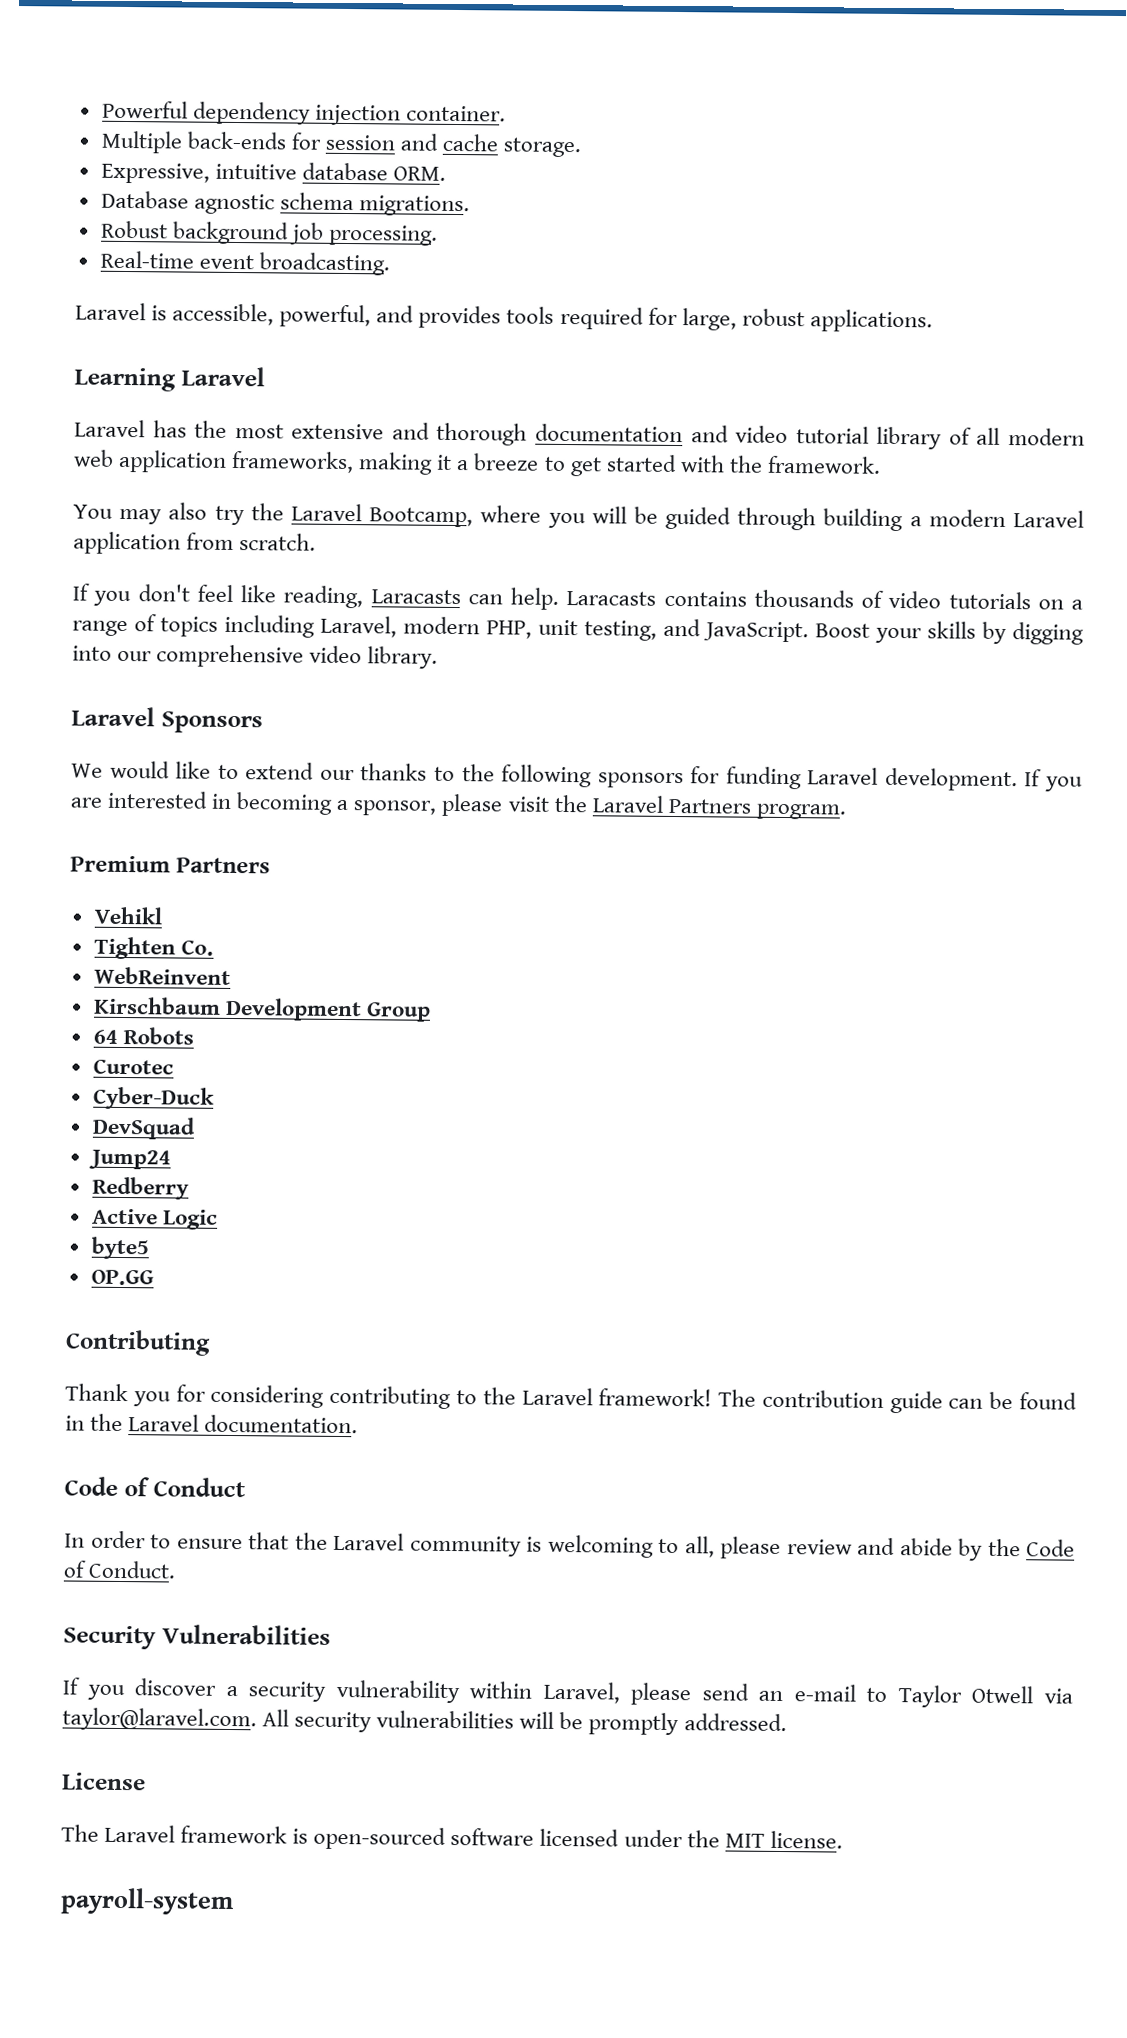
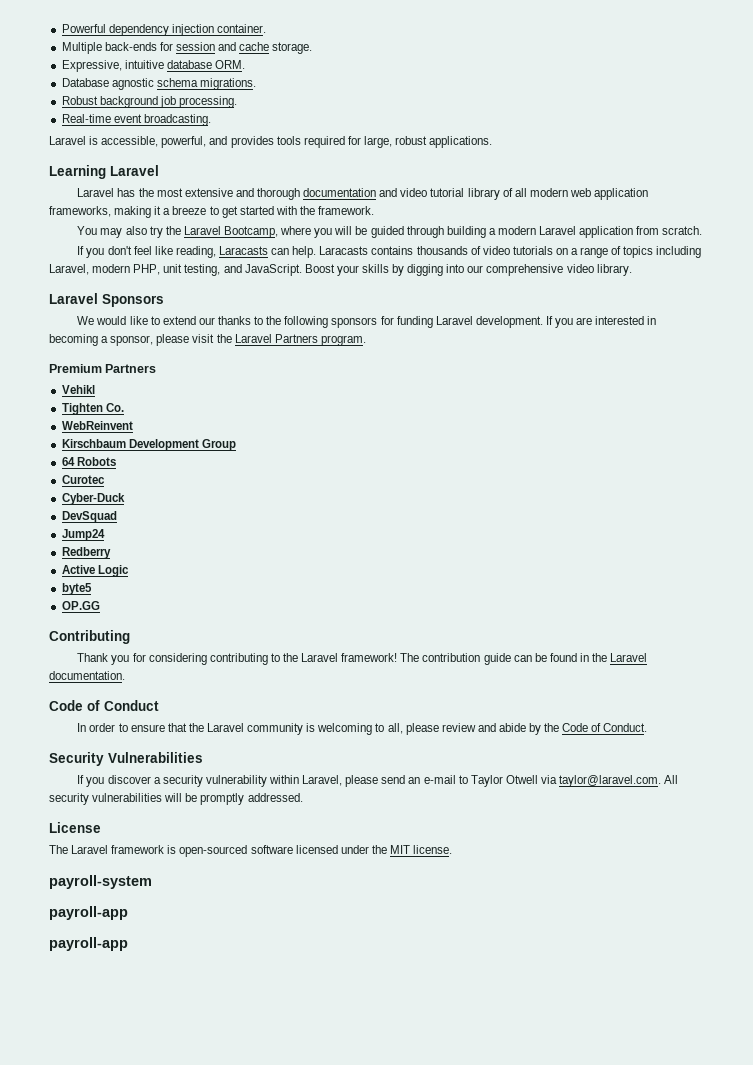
  payroll-system
+ payroll-app
+ payroll-app

